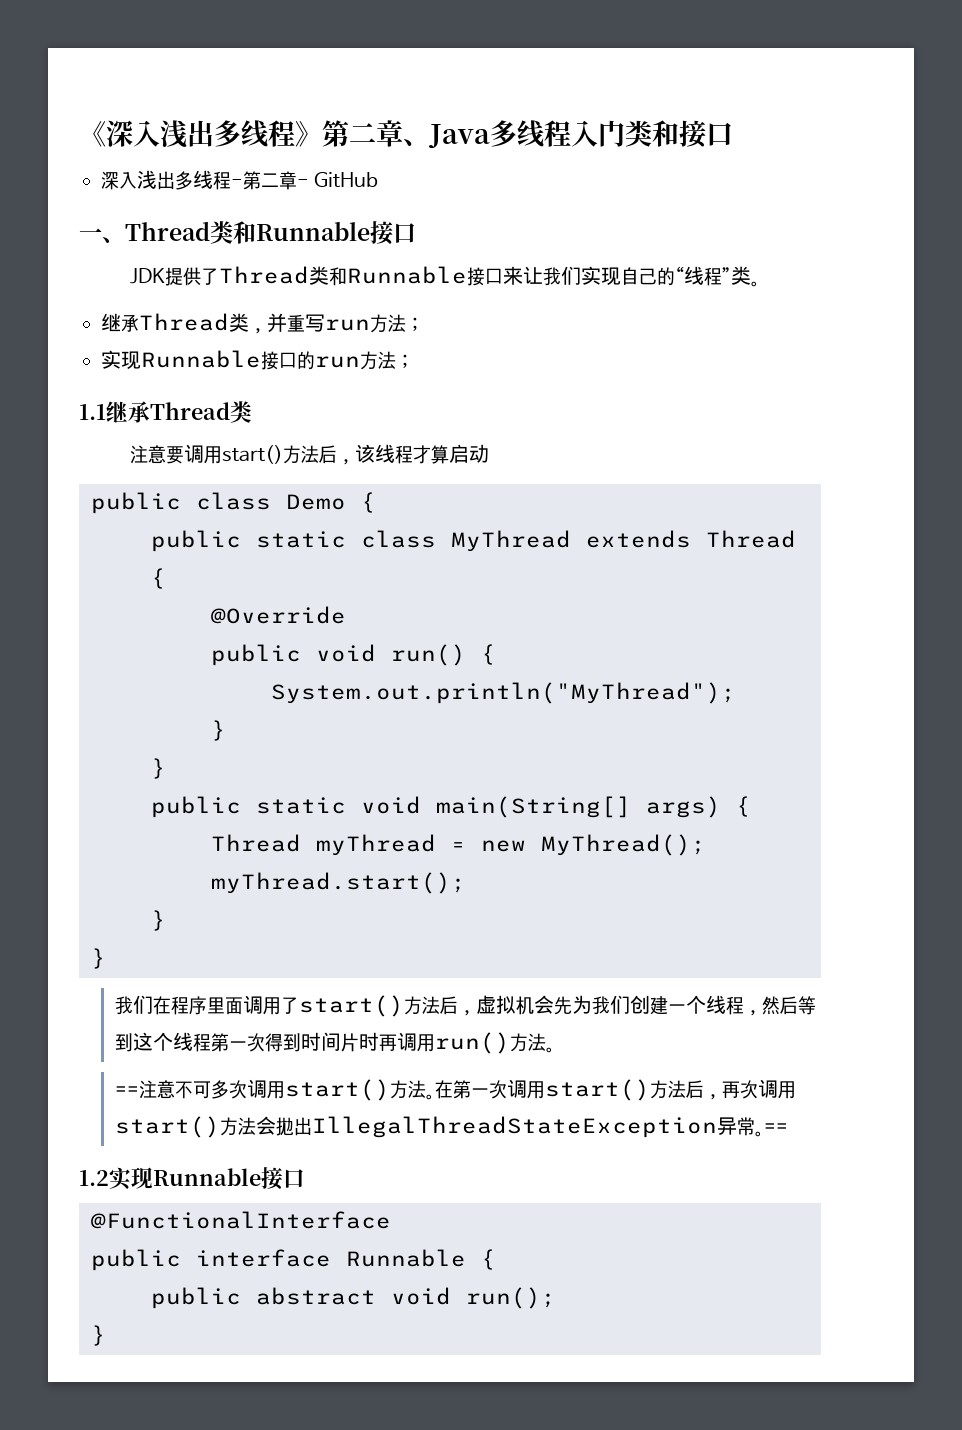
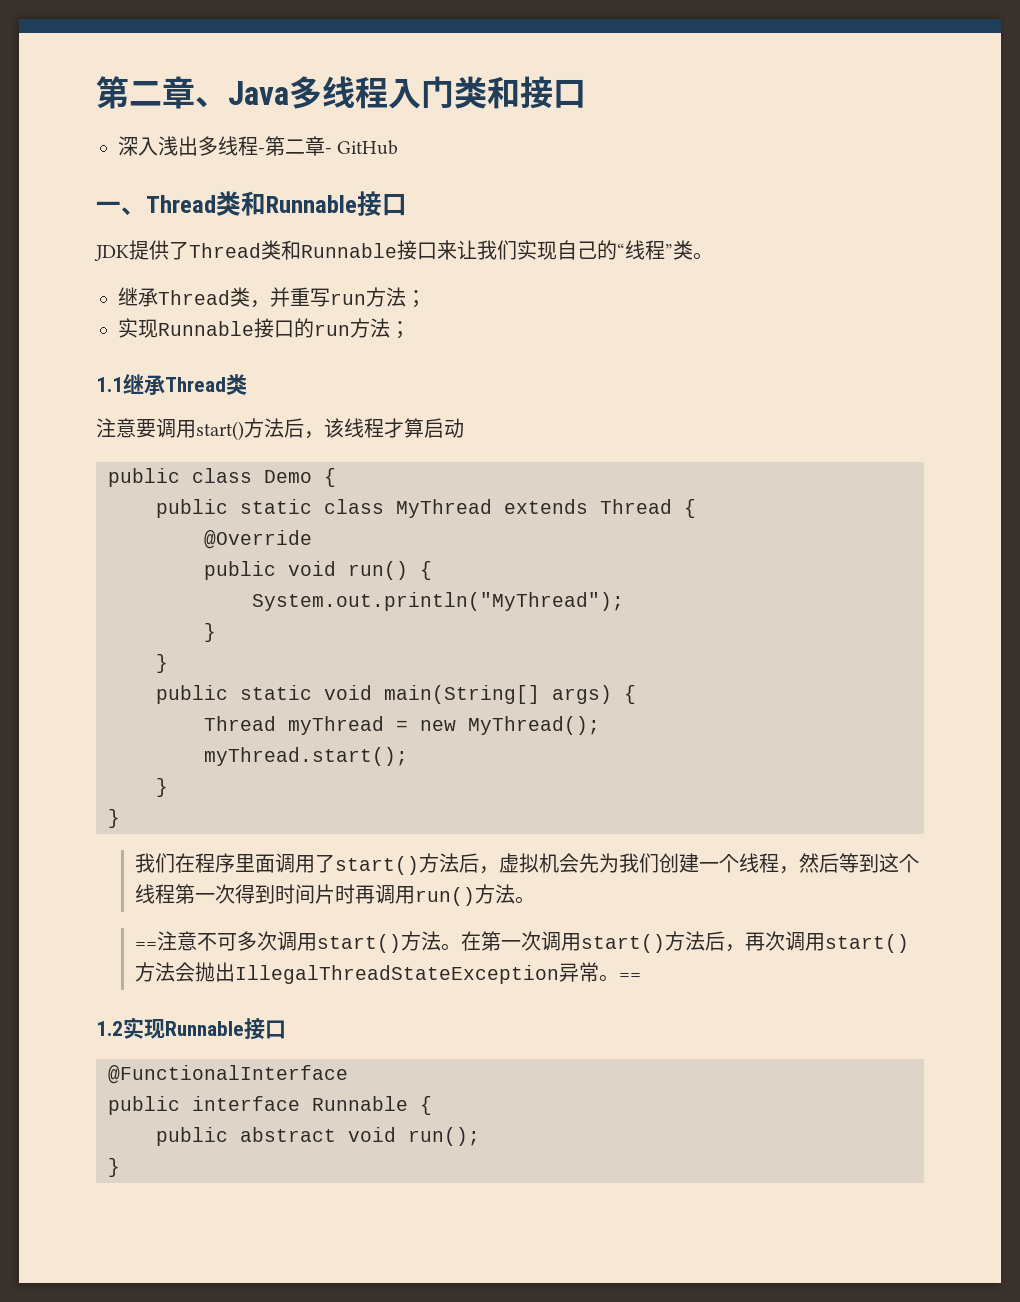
- 《深入浅出多线程》第二章、Java多线程入门类和接口
+ 第二章、Java多线程入门类和接口

